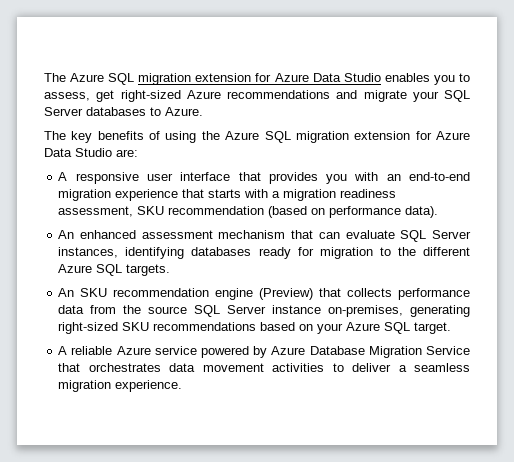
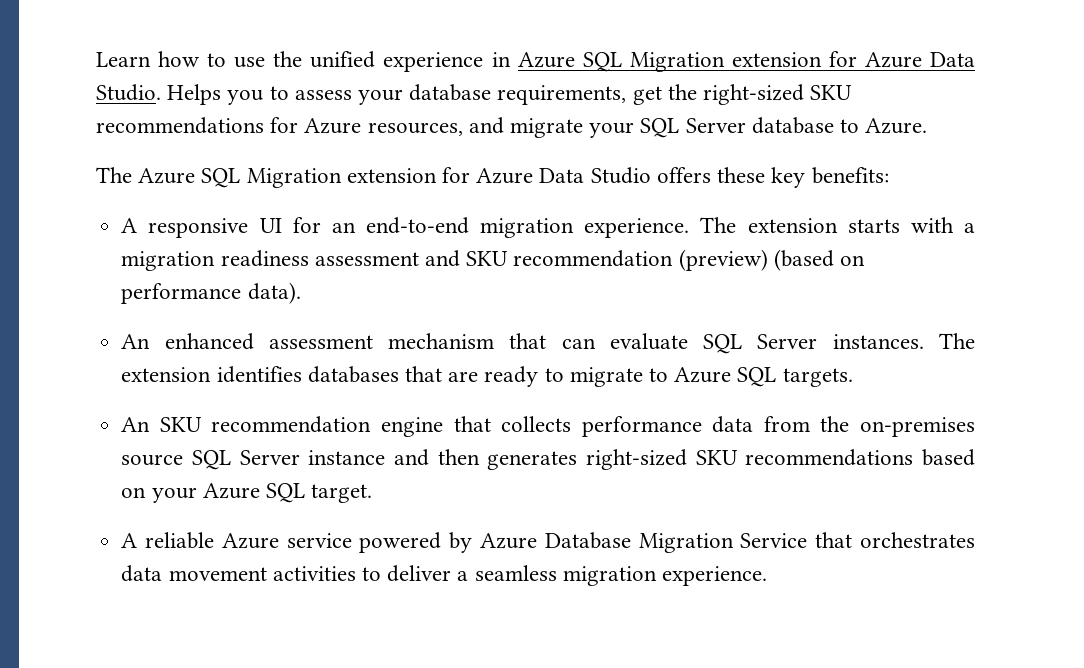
+ Learn how to use the unified experience in Azure SQL Migration extension for Azure Data Studio. Helps you to assess your database requirements, get the right-sized SKU recommendations for Azure resources, and migrate your SQL Server database to Azure.
- The Azure SQL migration extension for Azure Data Studio enables you to assess, get right-sized Azure recommendations and migrate your SQL Server databases to Azure.
- The key benefits of using the Azure SQL migration extension for Azure Data Studio are:
- A responsive user interface that provides you with an end-to-end migration experience that starts with a migration readiness assessment, SKU recommendation (based on performance data).
+ The Azure SQL Migration extension for Azure Data Studio offers these key benefits:
+ A responsive UI for an end-to-end migration experience. The extension starts with a migration readiness assessment and SKU recommendation (preview) (based on performance data).
- An enhanced assessment mechanism that can evaluate SQL Server instances, identifying databases ready for migration to the different Azure SQL targets.
+ An enhanced assessment mechanism that can evaluate SQL Server instances. The extension identifies databases that are ready to migrate to Azure SQL targets.
- An SKU recommendation engine (Preview) that collects performance data from the source SQL Server instance on-premises, generating right-sized SKU recommendations based on your Azure SQL target.
+ An SKU recommendation engine that collects performance data from the on-premises source SQL Server instance and then generates right-sized SKU recommendations based on your Azure SQL target.

